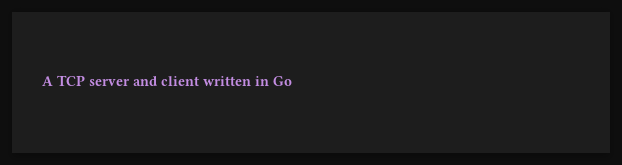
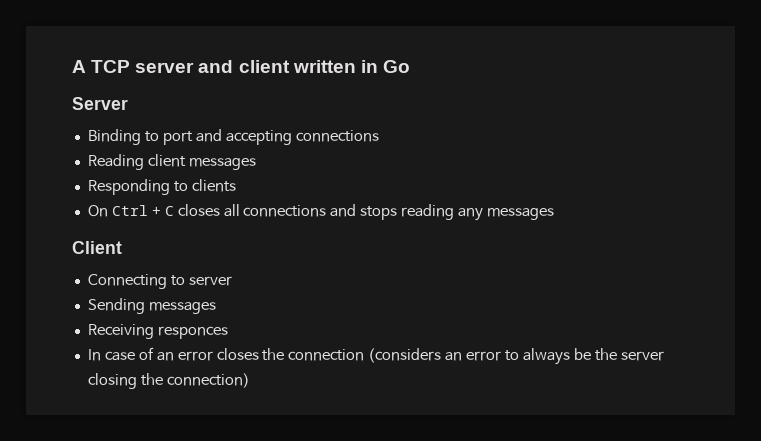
+ Server
+ Binding to port and accepting connections
+ Reading client messages
+ Responding to clients
+ On Ctrl + C closes all connections and stops reading any messages
+ Client
+ Connecting to server
+ Sending messages
+ Receiving responces
+ In case of an error closes the connection (considers an error to always be the server closing the connection)

